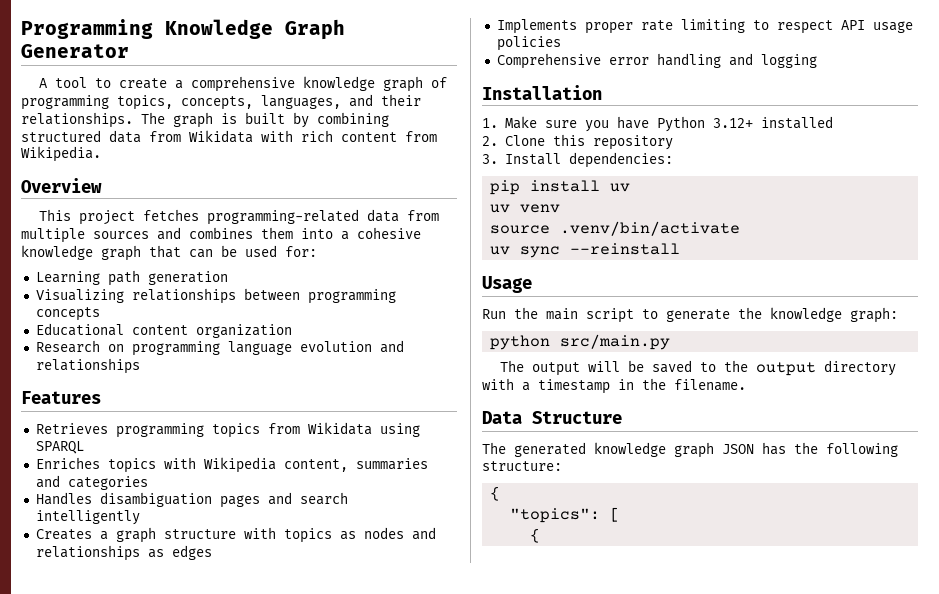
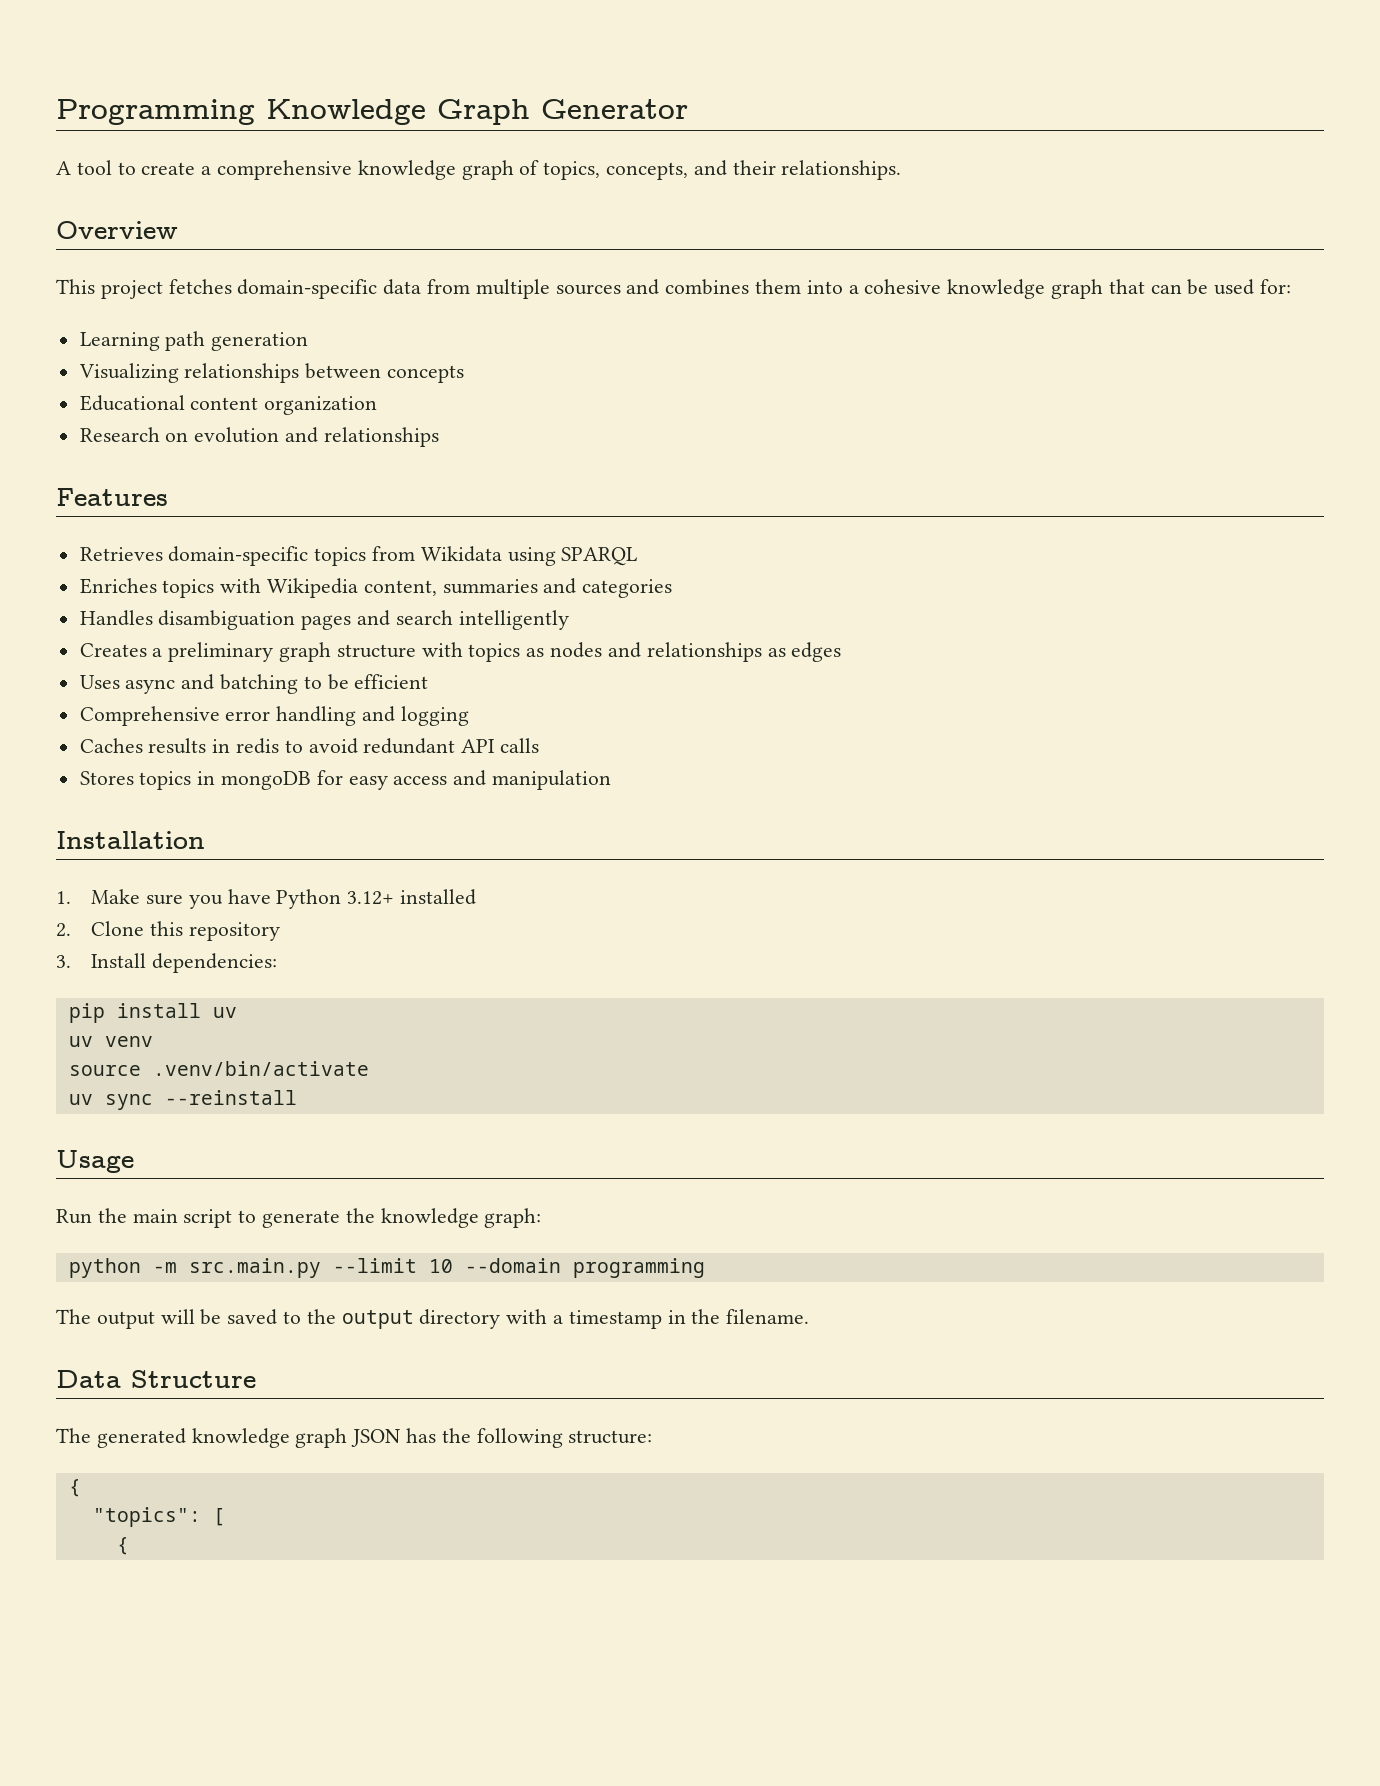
- A tool to create a comprehensive knowledge graph of programming topics, concepts, languages, and their relationships. The graph is built by combining structured data from Wikidata with rich content from Wikipedia.
+ A tool to create a comprehensive knowledge graph of topics, concepts, and their relationships.
- This project fetches programming-related data from multiple sources and combines them into a cohesive knowledge graph that can be used for:
+ This project fetches domain-specific data from multiple sources and combines them into a cohesive knowledge graph that can be used for:
- Visualizing relationships between programming concepts
+ Visualizing relationships between concepts
- Research on programming language evolution and relationships
+ Research on evolution and relationships
- Retrieves programming topics from Wikidata using SPARQL
+ Retrieves domain-specific topics from Wikidata using SPARQL
- Creates a graph structure with topics as nodes and relationships as edges
+ Creates a preliminary graph structure with topics as nodes and relationships as edges
- Implements proper rate limiting to respect API usage policies
+ Uses async and batching to be efficient
+ Caches results in redis to avoid redundant API calls
+ Stores topics in mongoDB for easy access and manipulation
- python src/main.py
+ python -m src.main.py --limit 10 --domain programming

